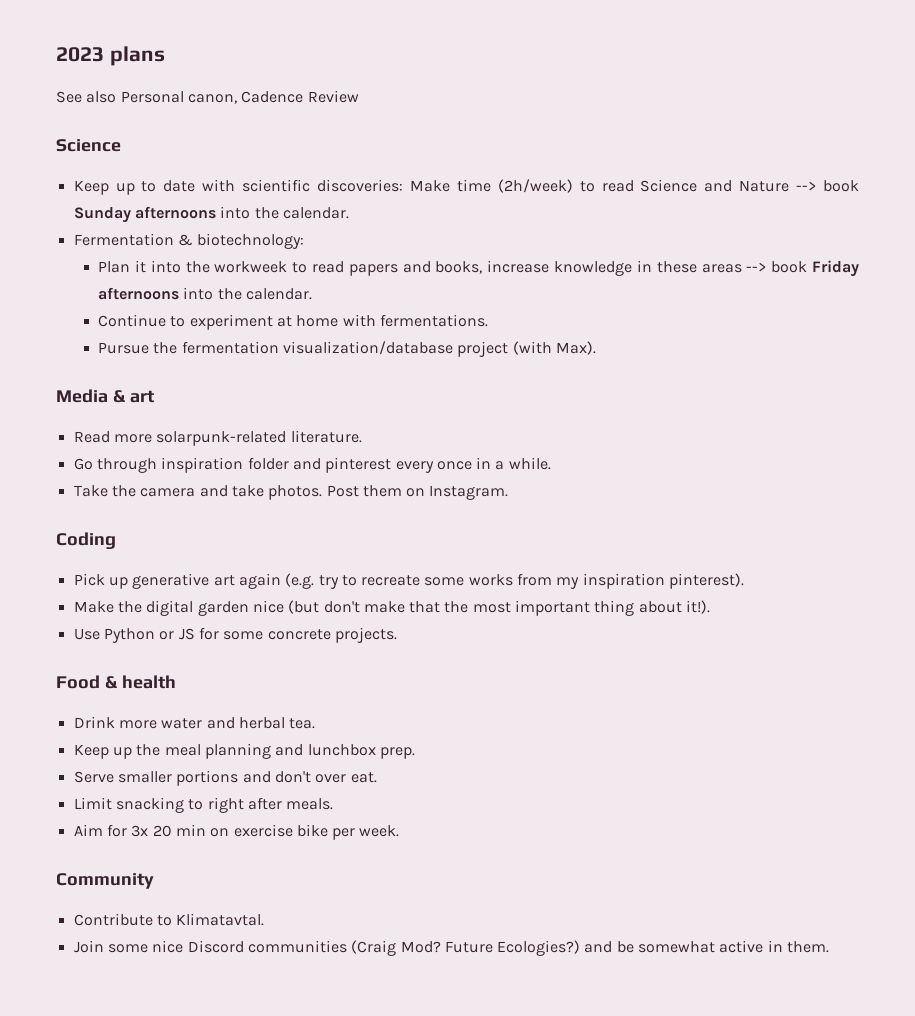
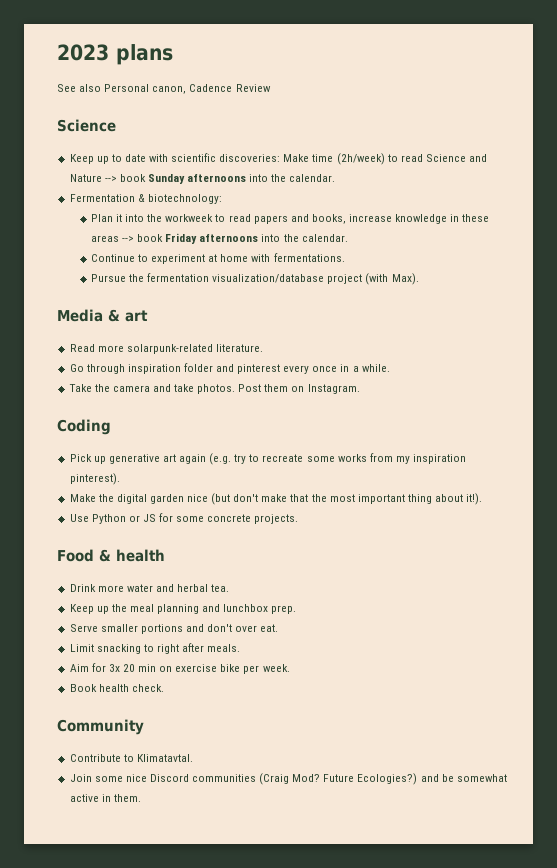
+ Book health check.

